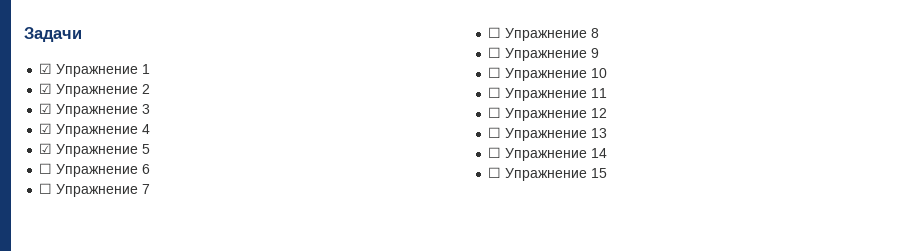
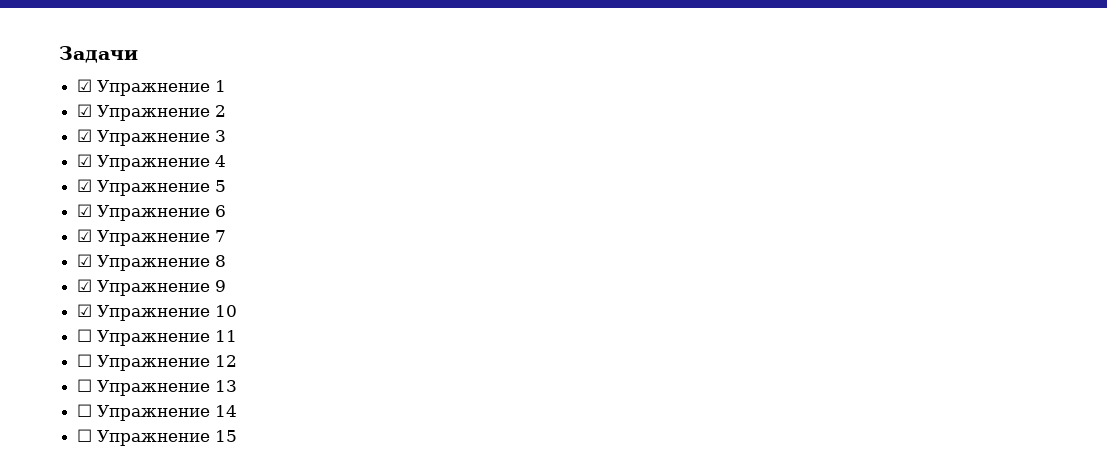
- ☐ Упражнение 6
+ ☑ Упражнение 6
- ☐ Упражнение 7
+ ☑ Упражнение 7
- ☐ Упражнение 8
+ ☑ Упражнение 8
- ☐ Упражнение 9
+ ☑ Упражнение 9
- ☐ Упражнение 10
+ ☑ Упражнение 10

